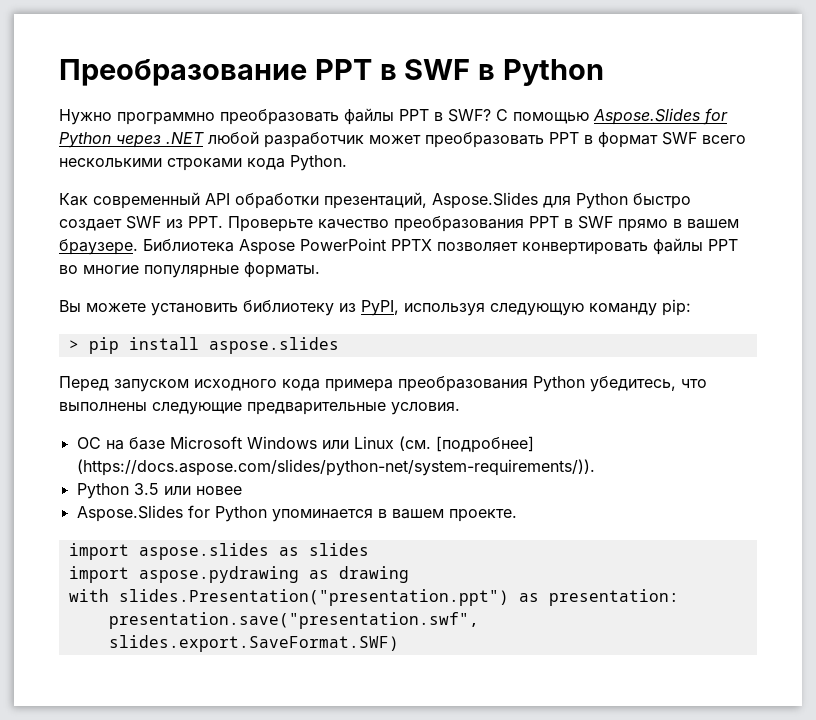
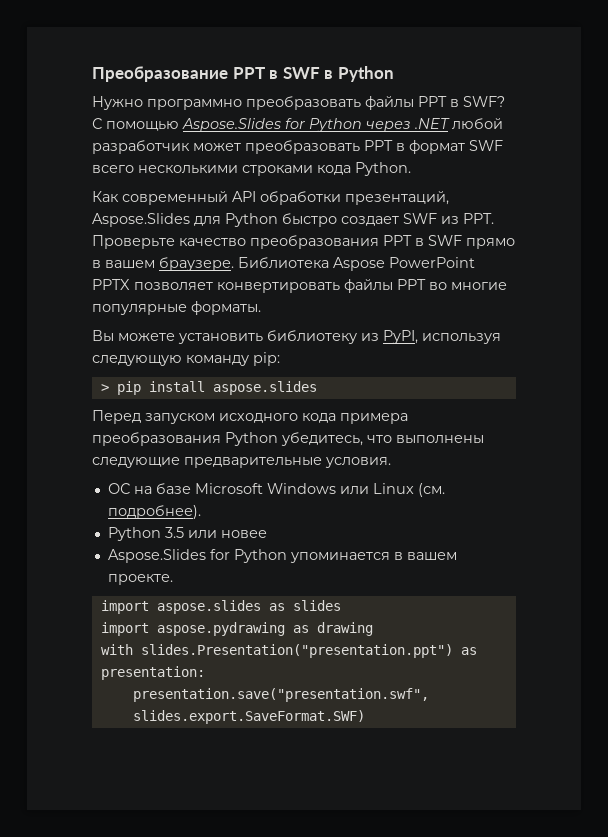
- ОС на базе Microsoft Windows или Linux (см. [подробнее] (https://docs.aspose.com/slides/python-net/system-requirements/)).
+ ОС на базе Microsoft Windows или Linux (см. подробнее).

